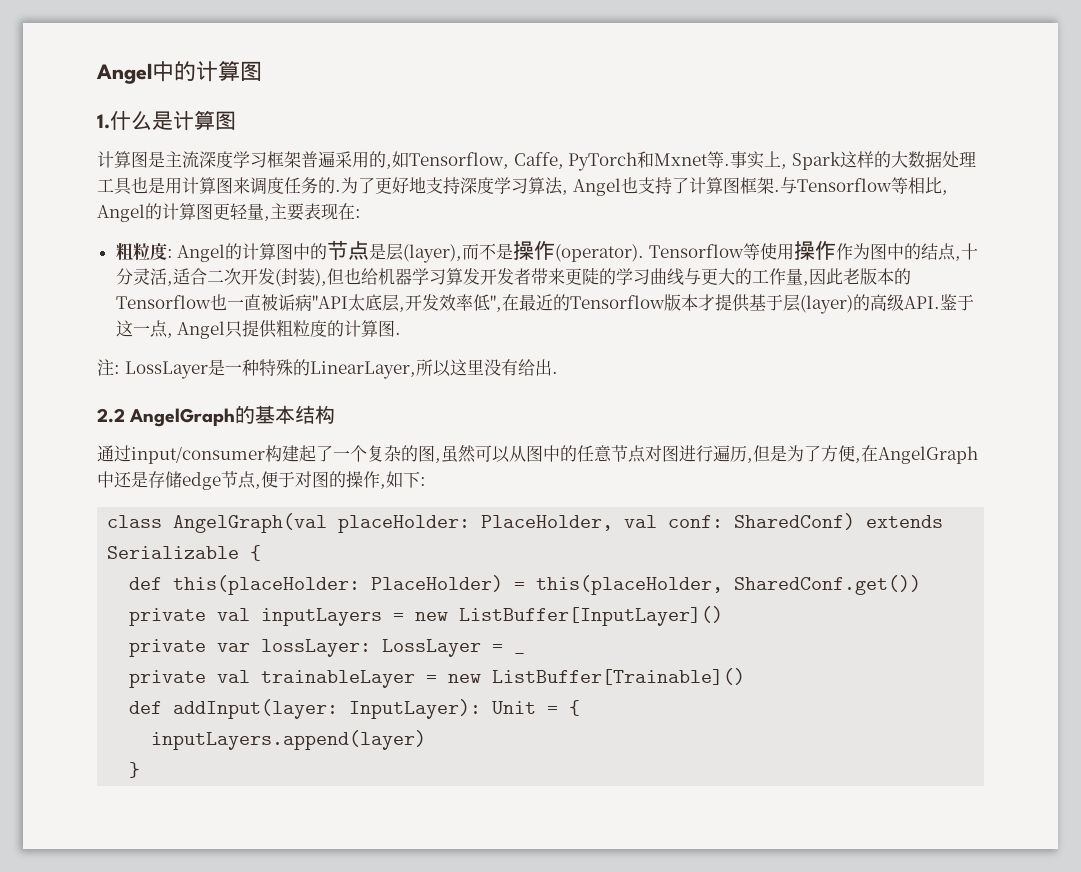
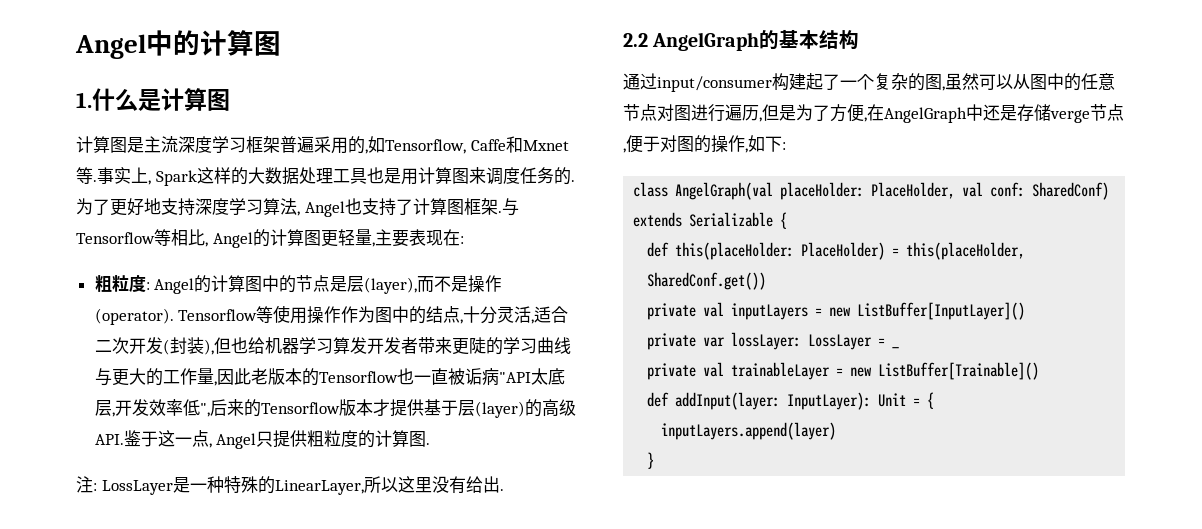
- 计算图是主流深度学习框架普遍采用的,如Tensorflow, Caffe, PyTorch和Mxnet等.
+ 计算图是主流深度学习框架普遍采用的,如Tensorflow, Caffe和Mxnet等.
- Tensorflow等使用操作作为图中的结点,十分灵活,适合二次开发(封装),但也给机器学习算发开发者带来更陡的学习曲线与更大的工作量,因此老版本的Tensorflow也一直被诟病"API太底层,开发效率低",在最近的Tensorflow版本才提供基于层(layer)的高级API.鉴于这一点, Angel只提供粗粒度的计算图.
+ Tensorflow等使用操作作为图中的结点,十分灵活,适合二次开发(封装),但也给机器学习算发开发者带来更陡的学习曲线与更大的工作量,因此老版本的Tensorflow也一直被诟病"API太底层,开发效率低",后来的Tensorflow版本才提供基于层(layer)的高级API.鉴于这一点, Angel只提供粗粒度的计算图.
- 通过input/consumer构建起了一个复杂的图,虽然可以从图中的任意节点对图进行遍历,但是为了方便,在AngelGraph中还是存储edge节点,便于对图的操作,如下:
+ 通过input/consumer构建起了一个复杂的图,虽然可以从图中的任意节点对图进行遍历,但是为了方便,在AngelGraph中还是存储verge节点,便于对图的操作,如下:

